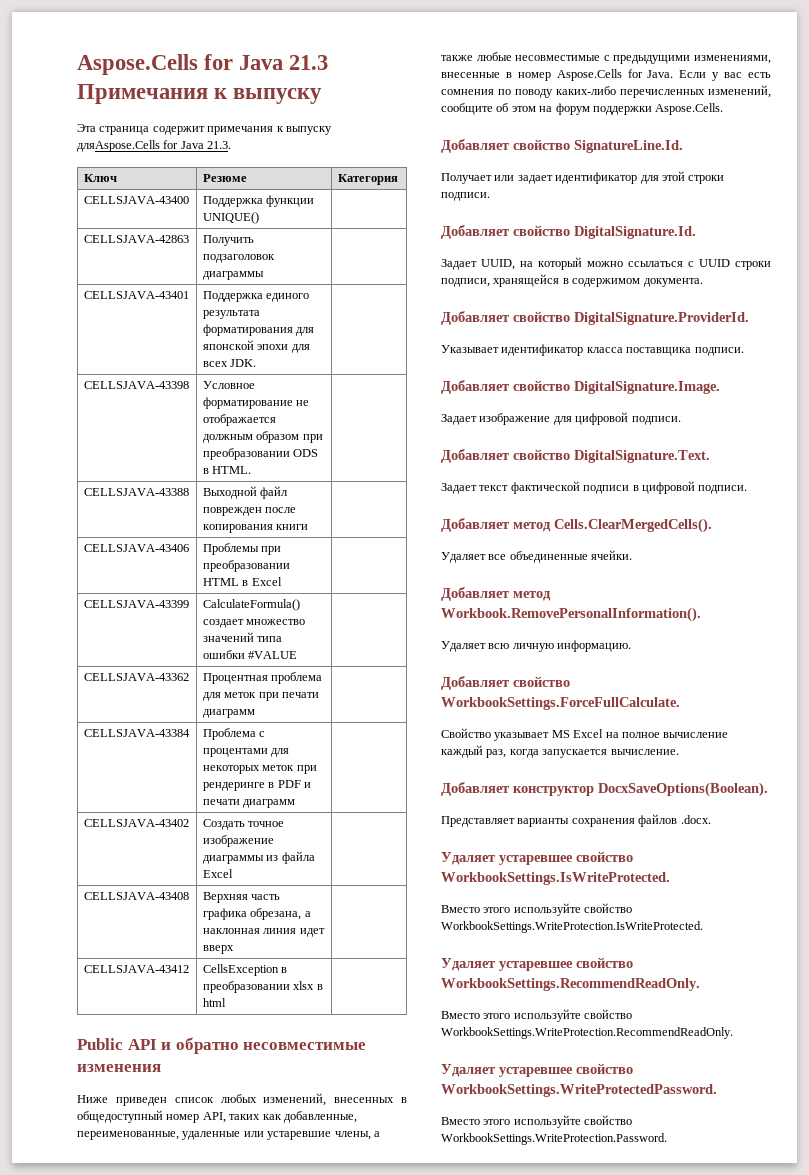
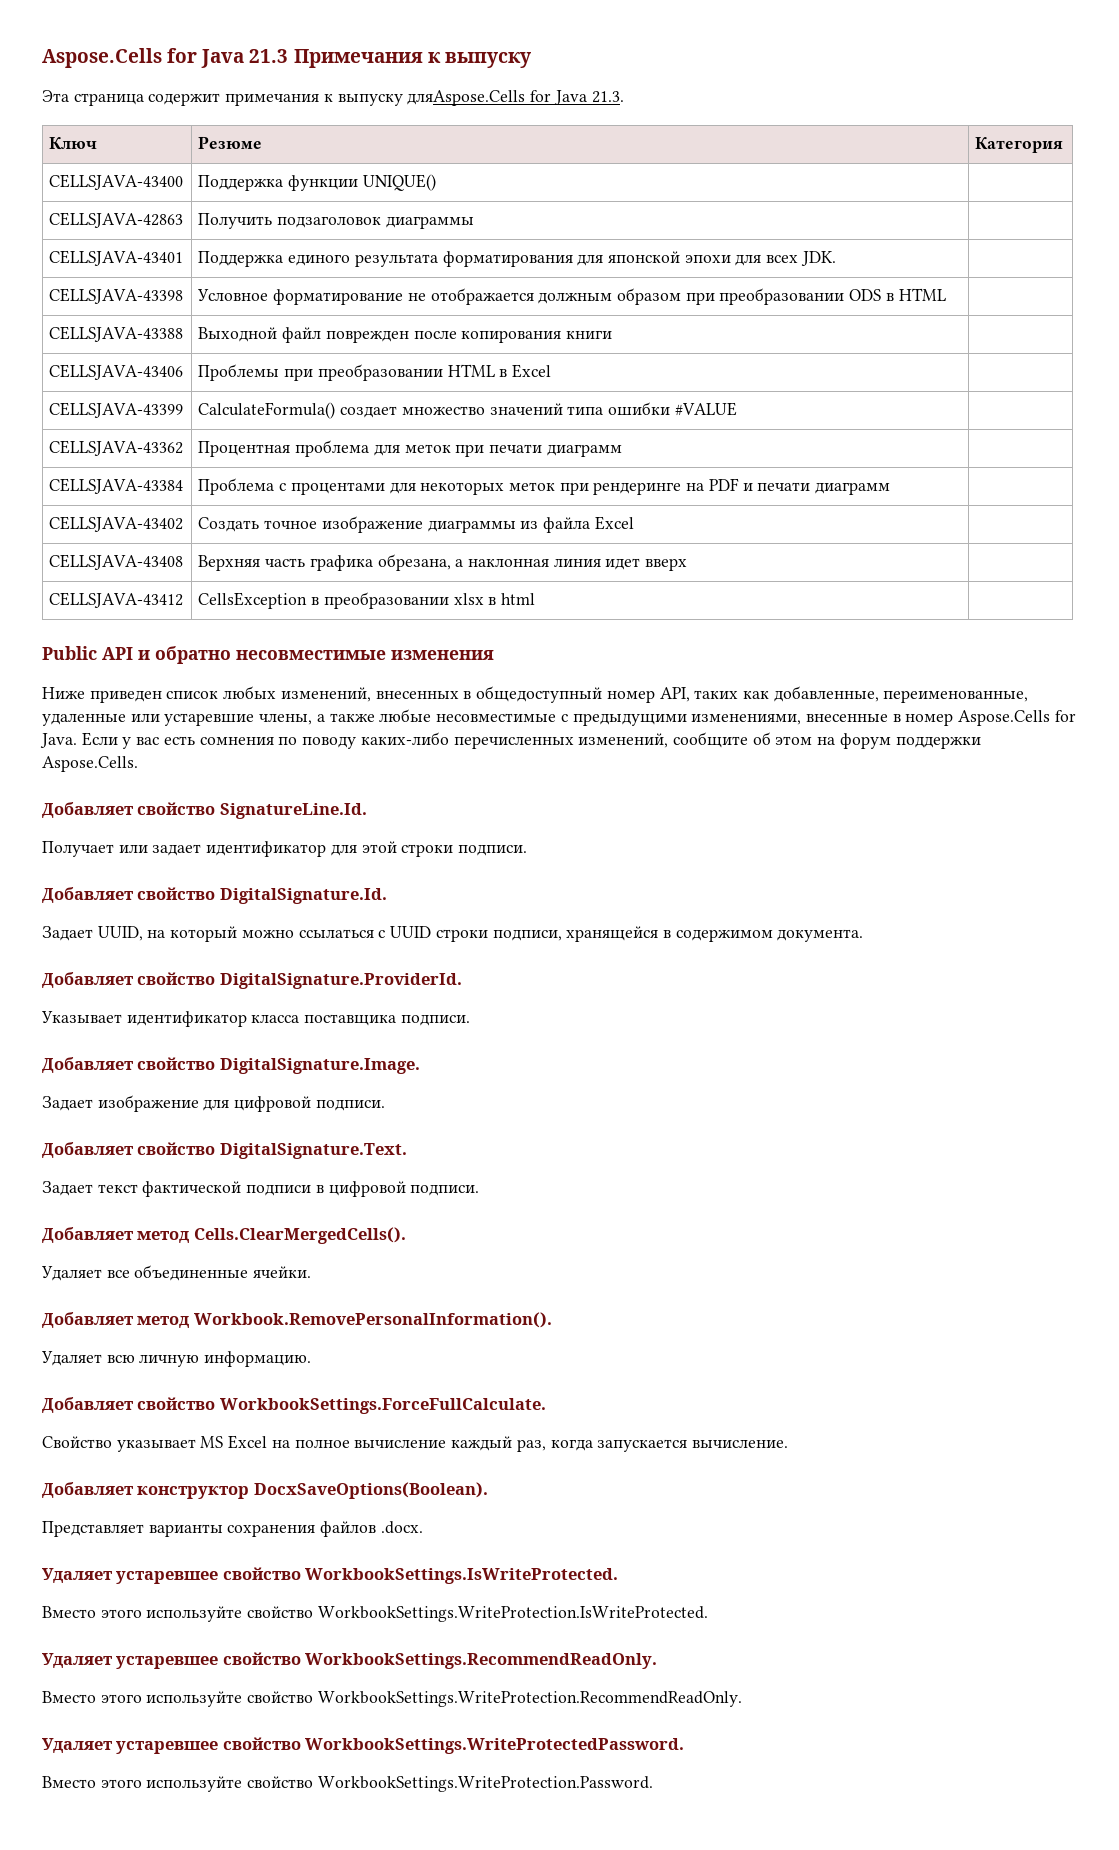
- CELLSJAVA-43398 | Условное форматирование не отображается должным образом при преобразовании ODS в HTML. |
+ CELLSJAVA-43398 | Условное форматирование не отображается должным образом при преобразовании ODS в HTML |
- CELLSJAVA-43384 | Проблема с процентами для некоторых меток при рендеринге в PDF и печати диаграмм |
+ CELLSJAVA-43384 | Проблема с процентами для некоторых меток при рендеринге на PDF и печати диаграмм |

